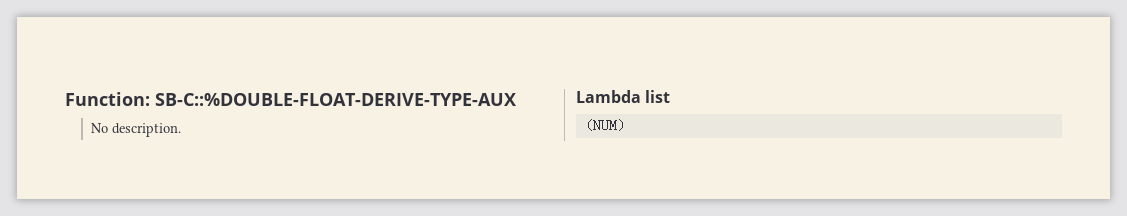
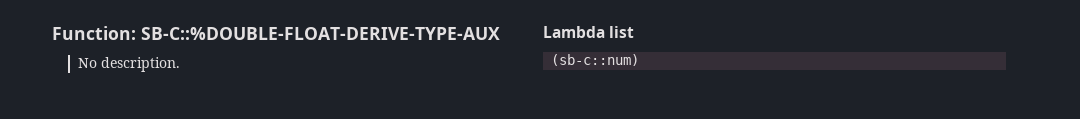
- (NUM)
+ (sb-c::num)

